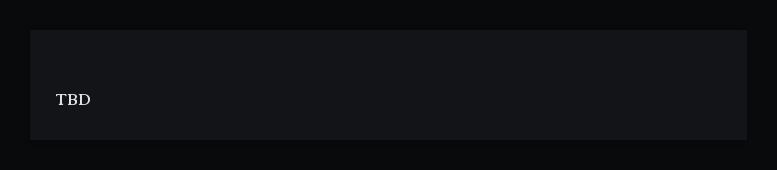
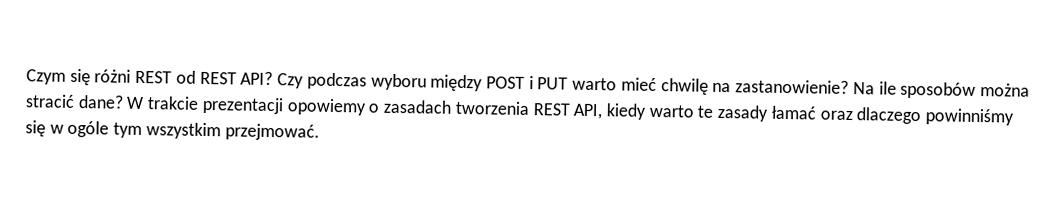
- TBD
+ Czym się różni REST od REST API? Czy podczas wyboru między POST i PUT warto mieć chwilę na zastanowienie? Na ile sposobów można stracić dane? W trakcie prezentacji opowiemy o zasadach tworzenia REST API, kiedy warto te zasady łamać oraz dlaczego powinniśmy się w ogóle tym wszystkim przejmować.

